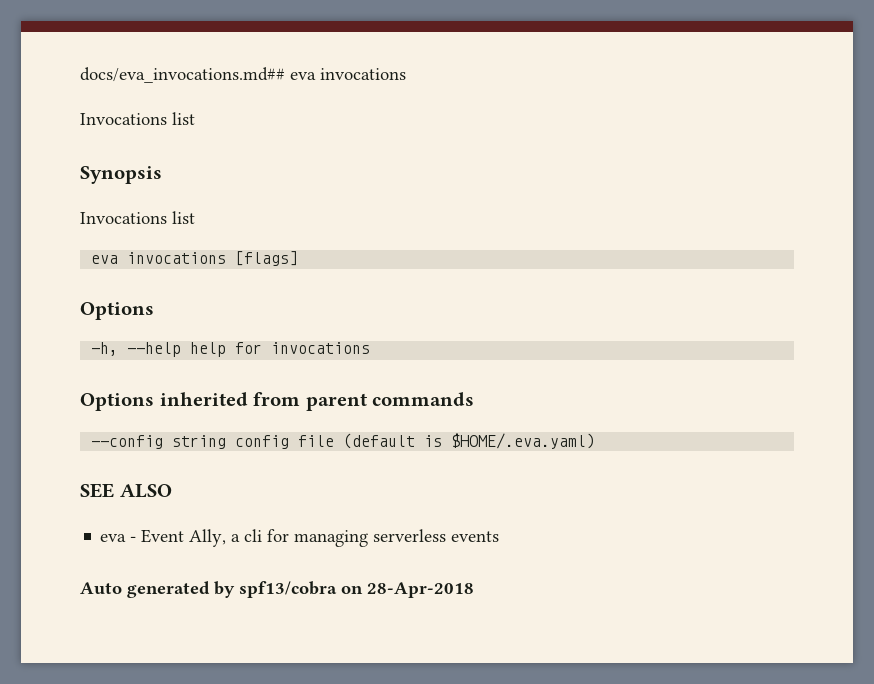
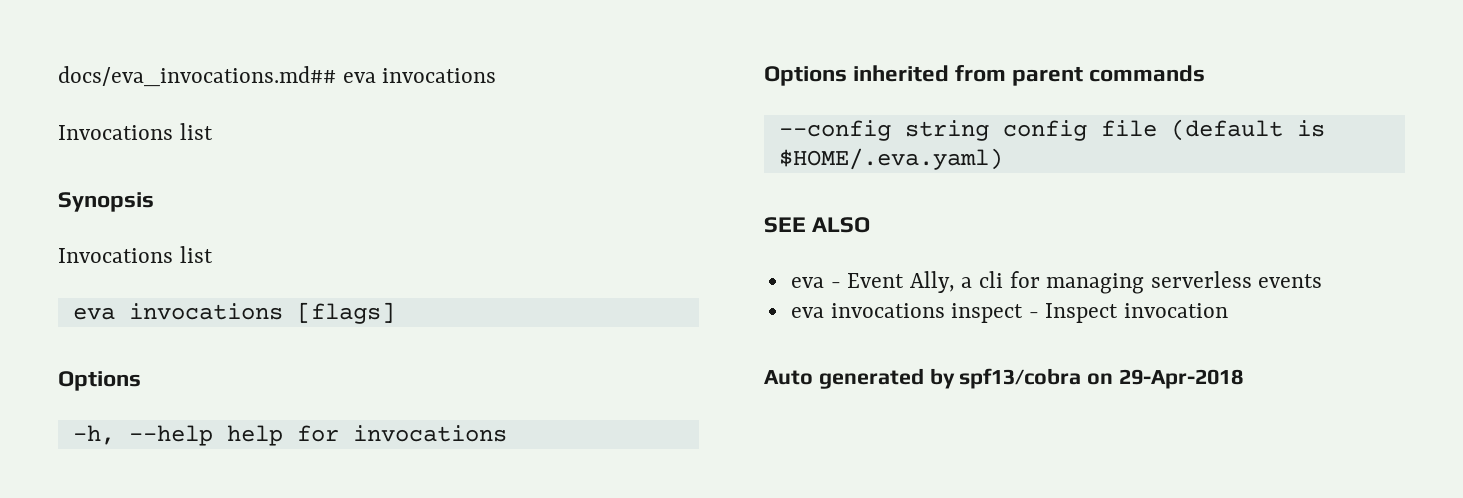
+ eva invocations inspect - Inspect invocation
- Auto generated by spf13/cobra on 28-Apr-2018
+ Auto generated by spf13/cobra on 29-Apr-2018

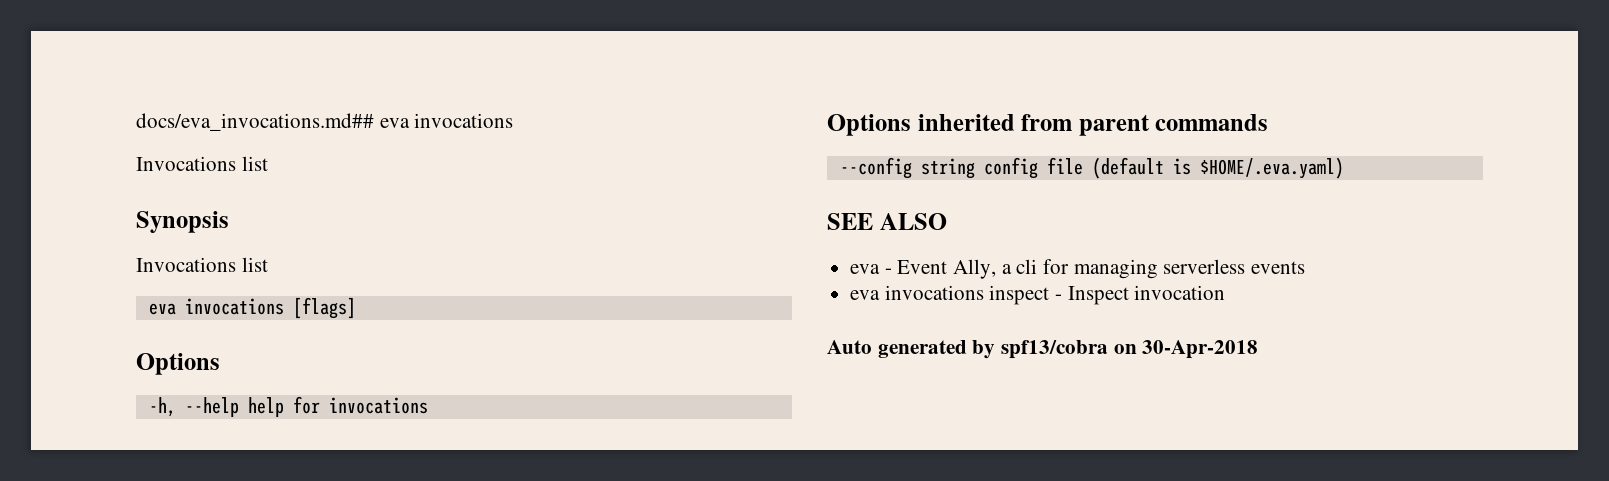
- Auto generated by spf13/cobra on 29-Apr-2018
+ Auto generated by spf13/cobra on 30-Apr-2018

